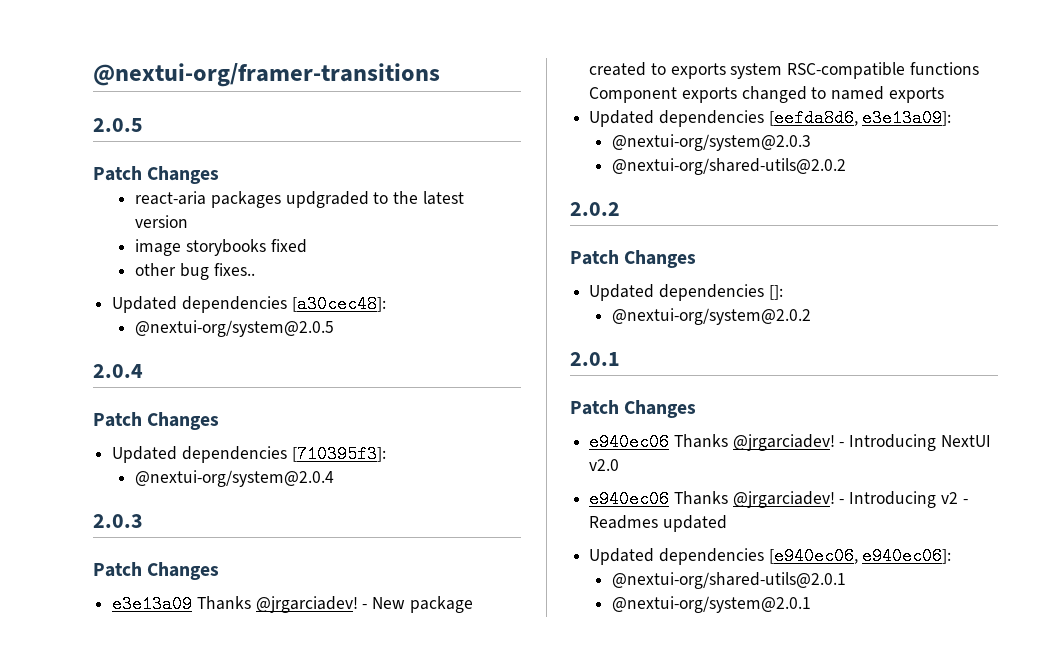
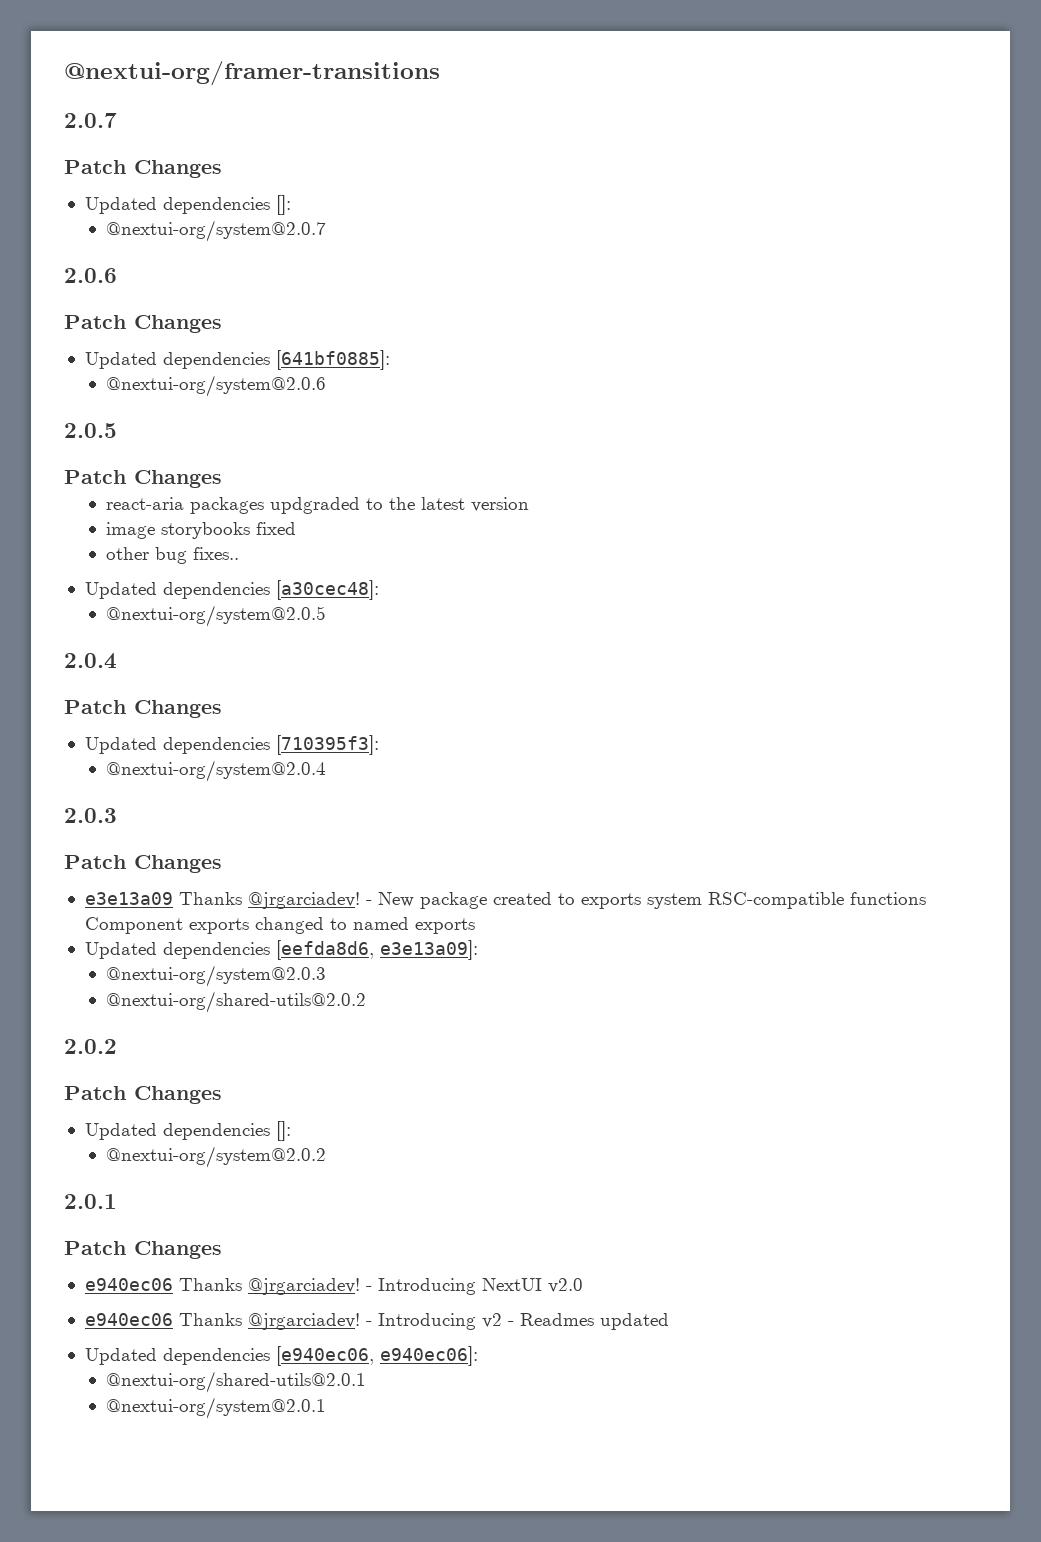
+ 2.0.7
+ Patch Changes
+ Updated dependencies []:
+ @nextui-org/system@2.0.7
+ 2.0.6
+ Patch Changes
+ Updated dependencies [641bf0885]:
+ @nextui-org/system@2.0.6

